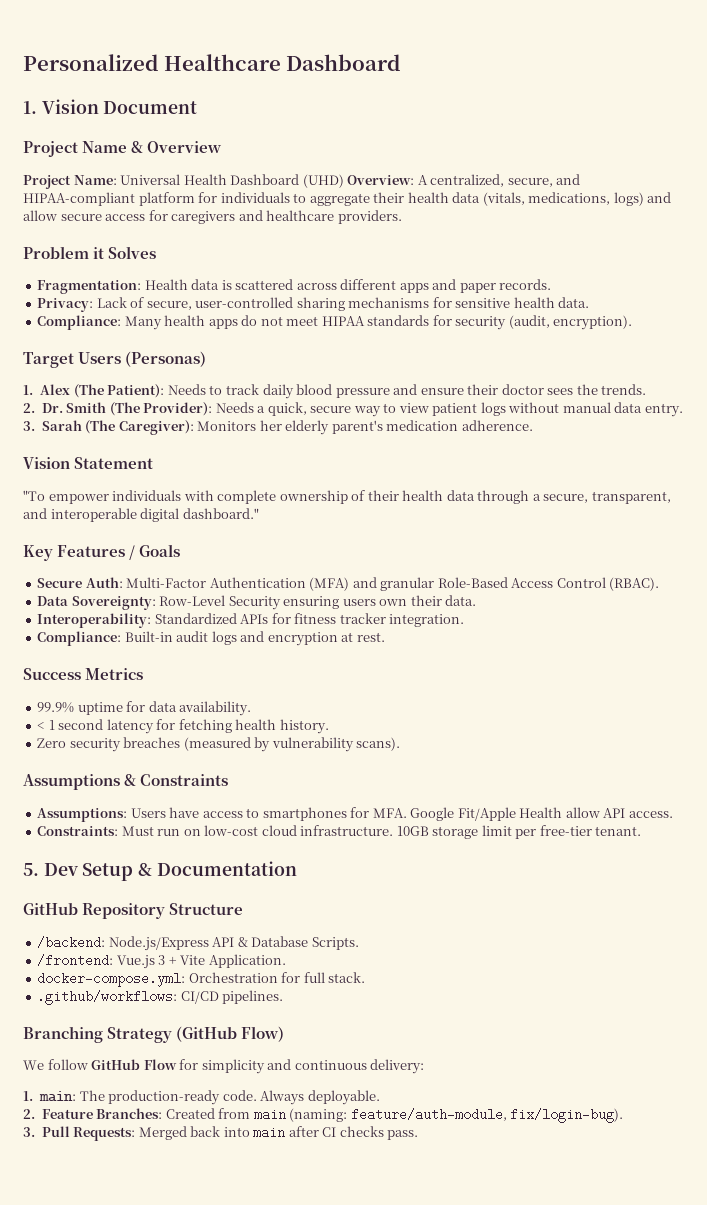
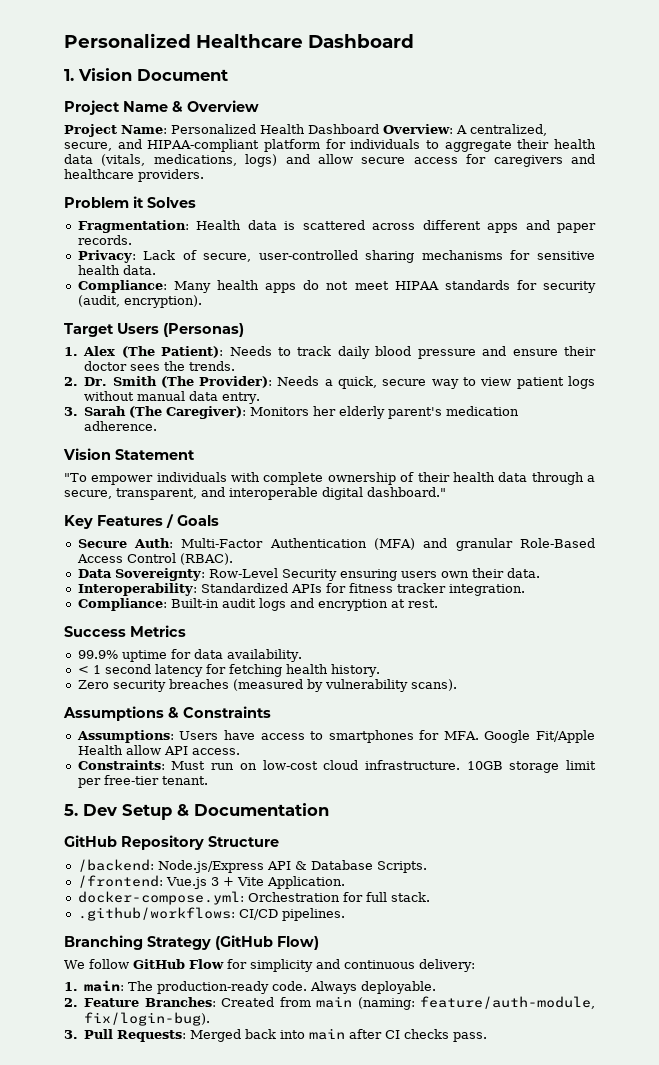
- Project Name: Universal Health Dashboard (UHD) Overview: A centralized, secure, and HIPAA-compliant platform for individuals to aggregate their health data (vitals, medications, logs) and allow secure access for caregivers and healthcare providers.
+ Project Name: Personalized Health Dashboard Overview: A centralized, secure, and HIPAA-compliant platform for individuals to aggregate their health data (vitals, medications, logs) and allow secure access for caregivers and healthcare providers.

